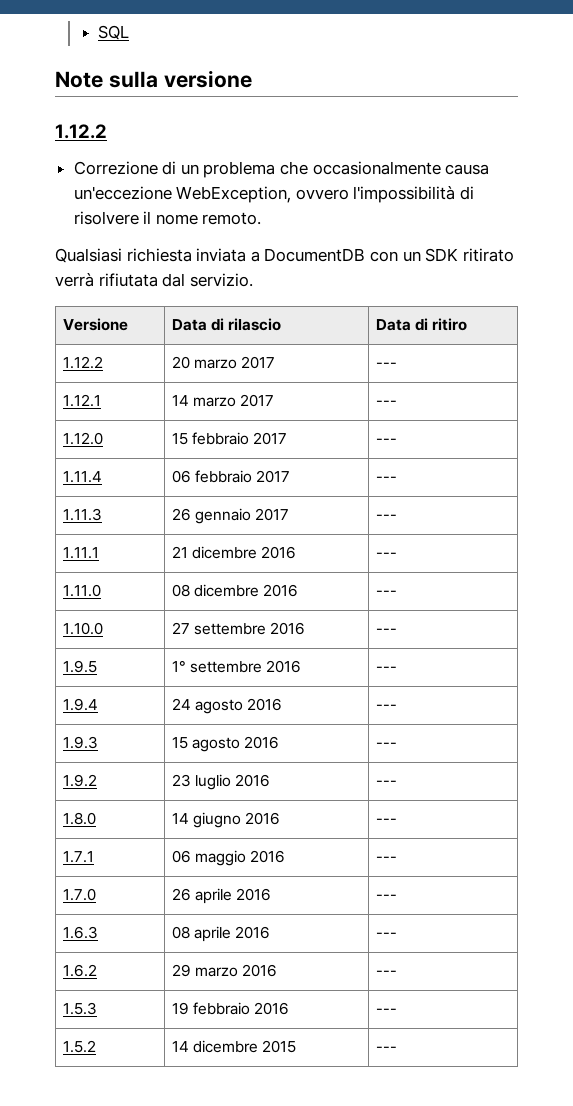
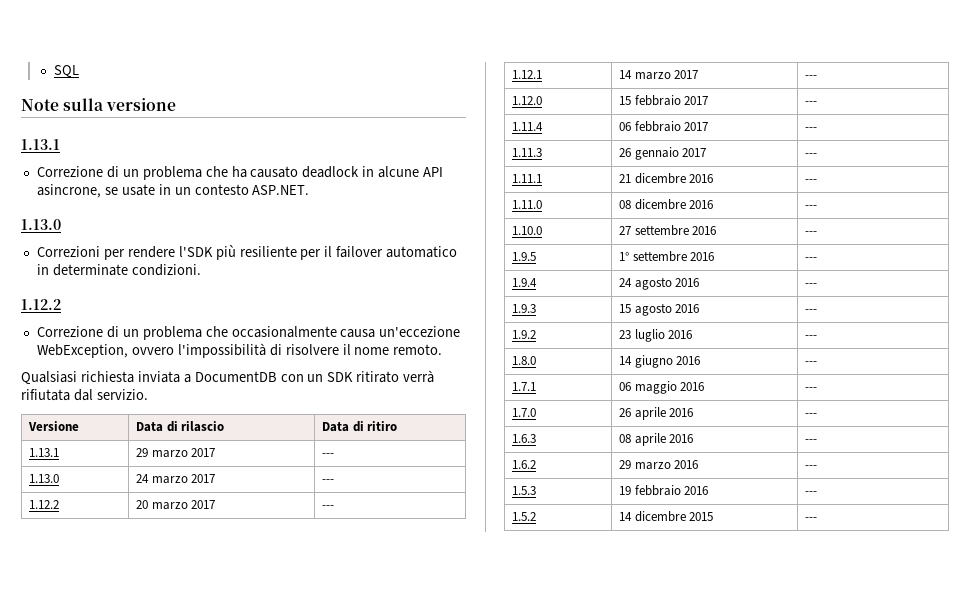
  Note sulla versione
+ 1.13.1
+ Correzione di un problema che ha causato deadlock in alcune API asincrone, se usate in un contesto ASP.NET.
+ 1.13.0
+ Correzioni per rendere l'SDK più resiliente per il failover automatico in determinate condizioni.
+ 1.13.1 | 29 marzo 2017 | ---
+ 1.13.0 | 24 marzo 2017 | ---

